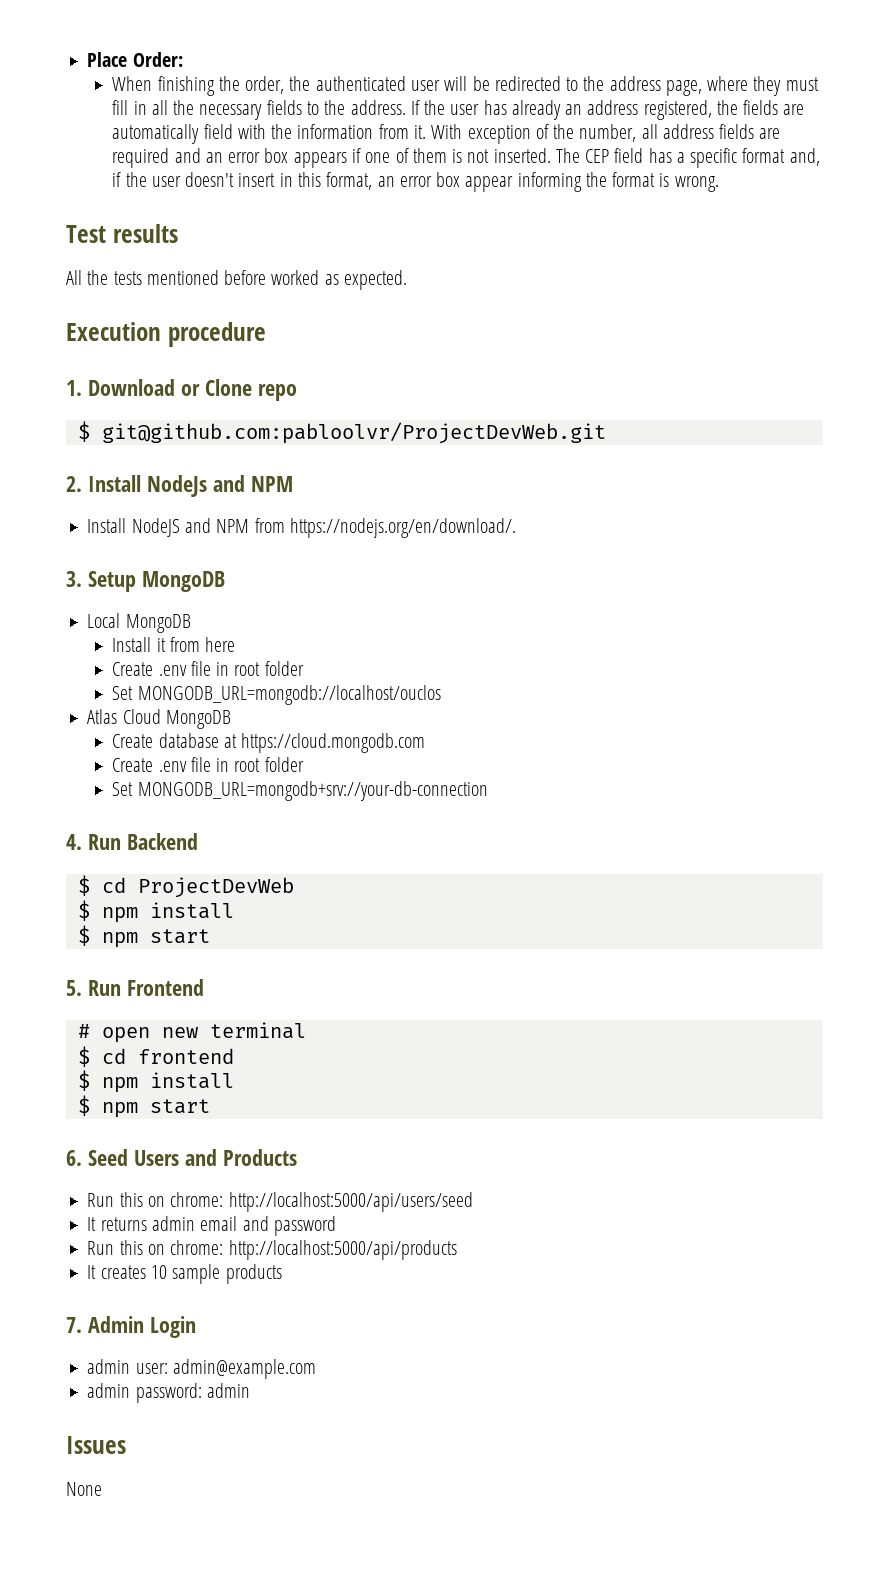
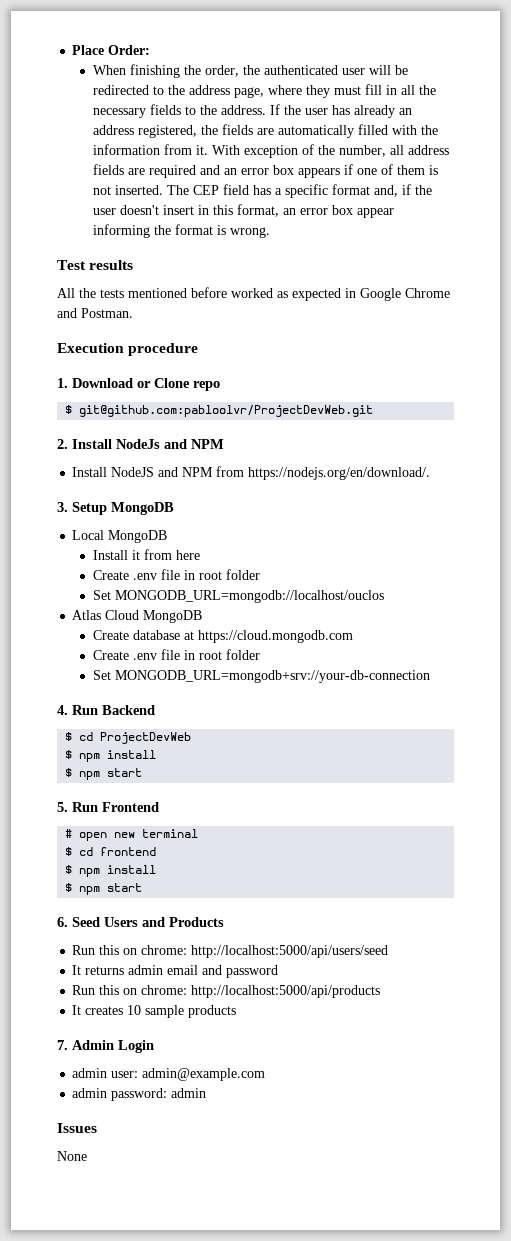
- If the user has already an address registered, the fields are automatically field with the information from it.
+ If the user has already an address registered, the fields are automatically filled with the information from it.
- All the tests mentioned before worked as expected.
+ All the tests mentioned before worked as expected in Google Chrome and Postman.

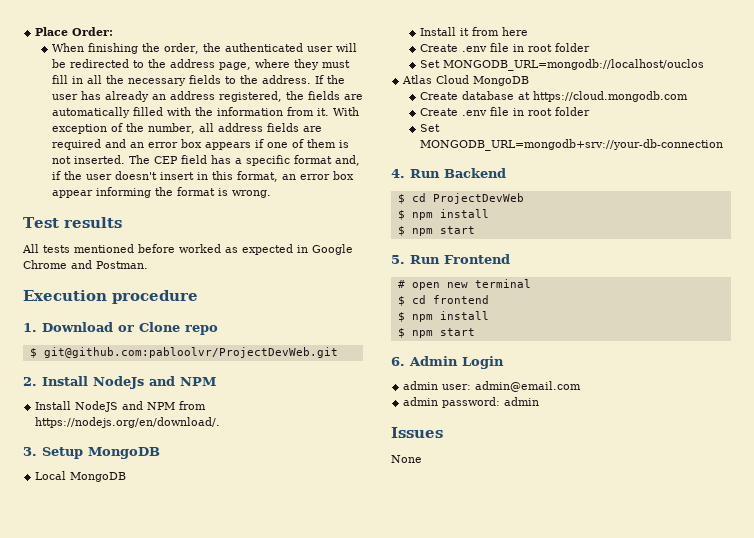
- All the tests mentioned before worked as expected in Google Chrome and Postman.
+ All tests mentioned before worked as expected in Google Chrome and Postman.
- 6. Seed Users and Products
- Run this on chrome: http://localhost:5000/api/users/seed
- It returns admin email and password
- Run this on chrome: http://localhost:5000/api/products
- It creates 10 sample products
- 7. Admin Login
+ 6. Admin Login
- admin user: admin@example.com
+ admin user: admin@email.com

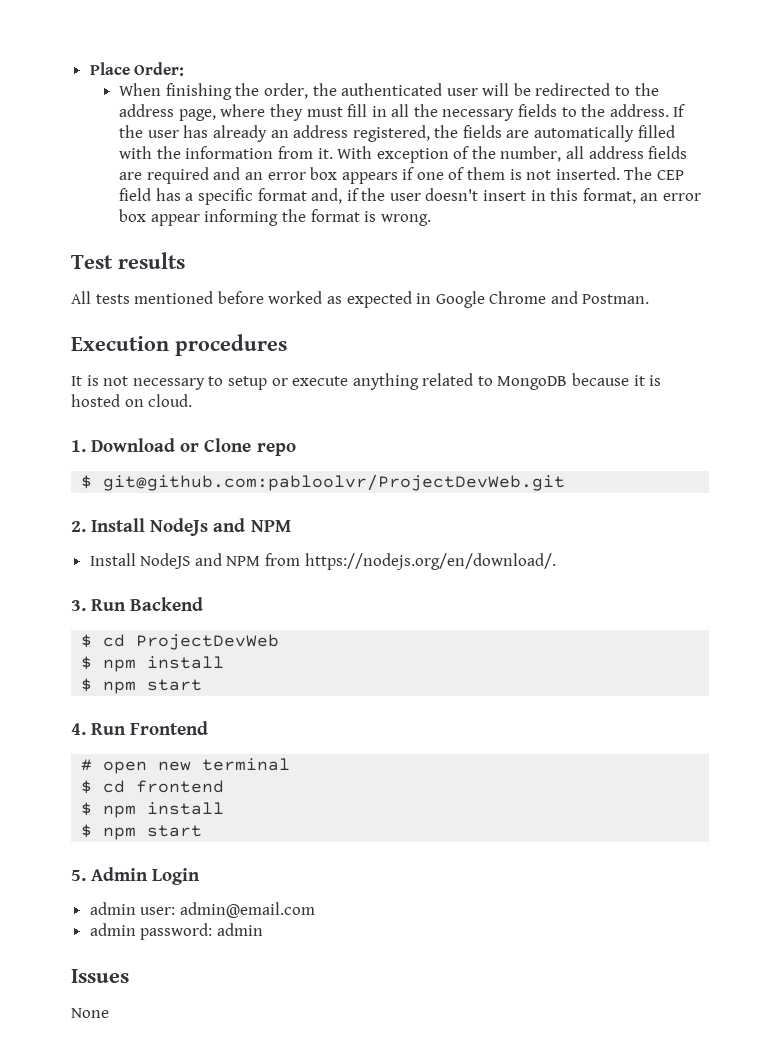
- Execution procedure
+ Execution procedures
+ It is not necessary to setup or execute anything related to MongoDB because it is hosted on cloud.
- 3. Setup MongoDB
- Local MongoDB
- Install it from here
- Create .env file in root folder
- Set MONGODB_URL=mongodb://localhost/ouclos
- Atlas Cloud MongoDB
- Create database at https://cloud.mongodb.com
- Create .env file in root folder
- Set MONGODB_URL=mongodb+srv://your-db-connection
- 4. Run Backend
+ 3. Run Backend
- 5. Run Frontend
+ 4. Run Frontend
- 6. Admin Login
+ 5. Admin Login

